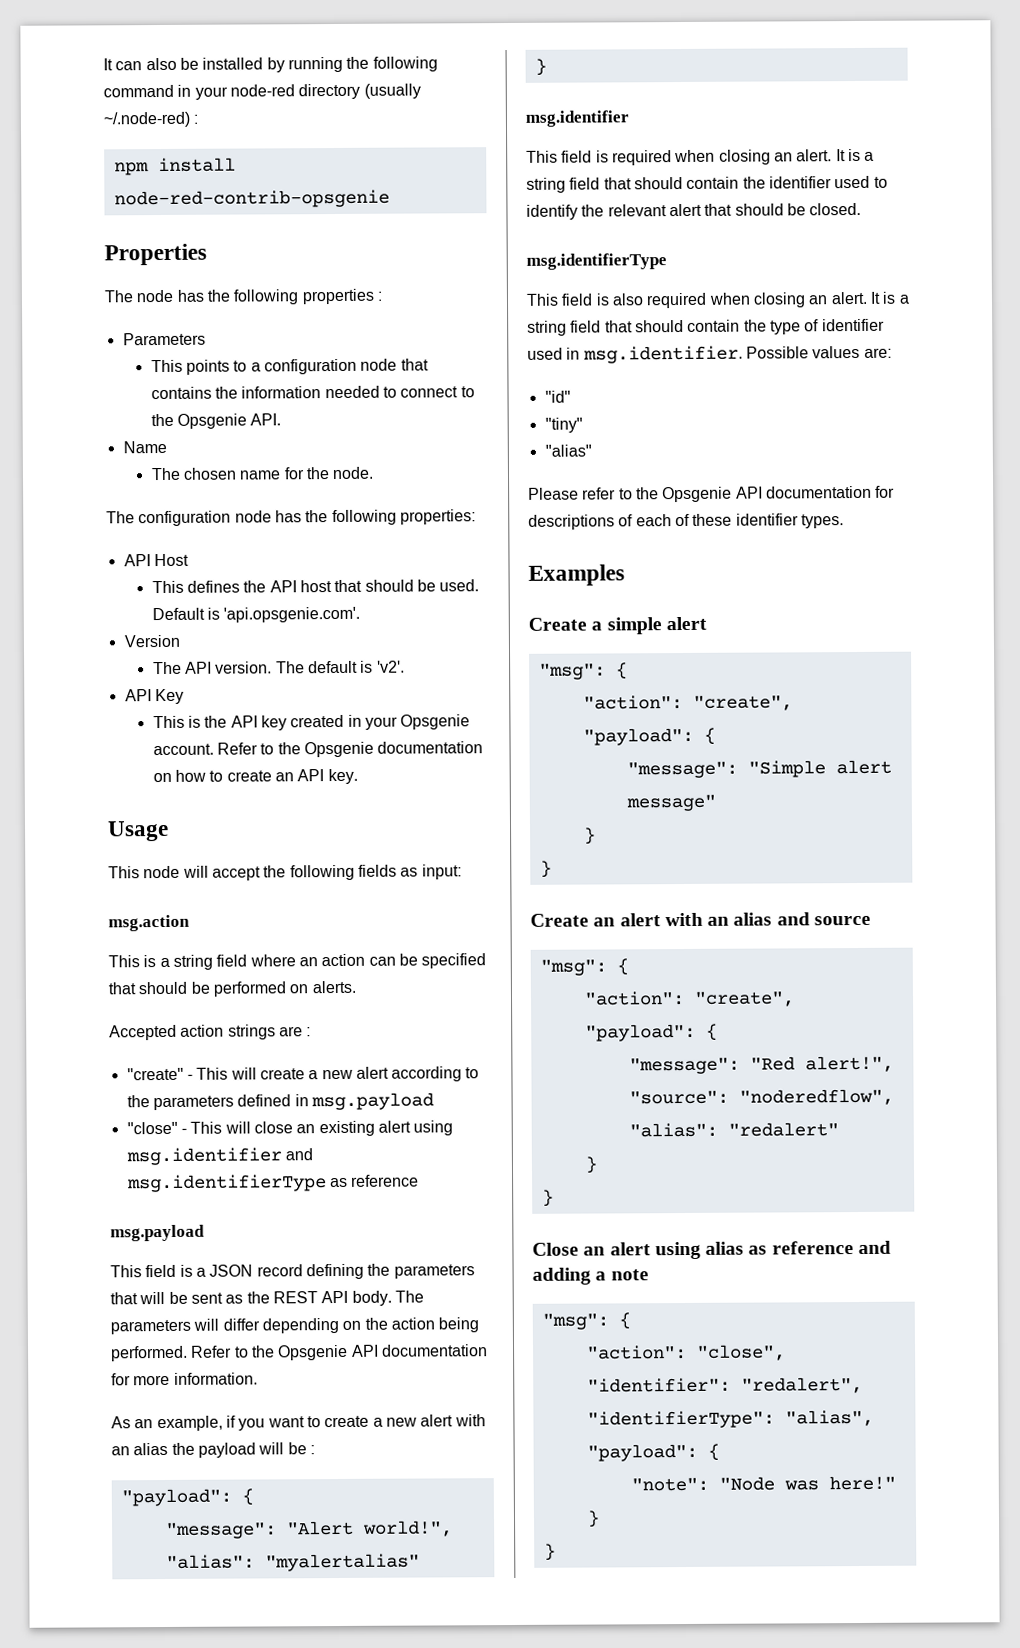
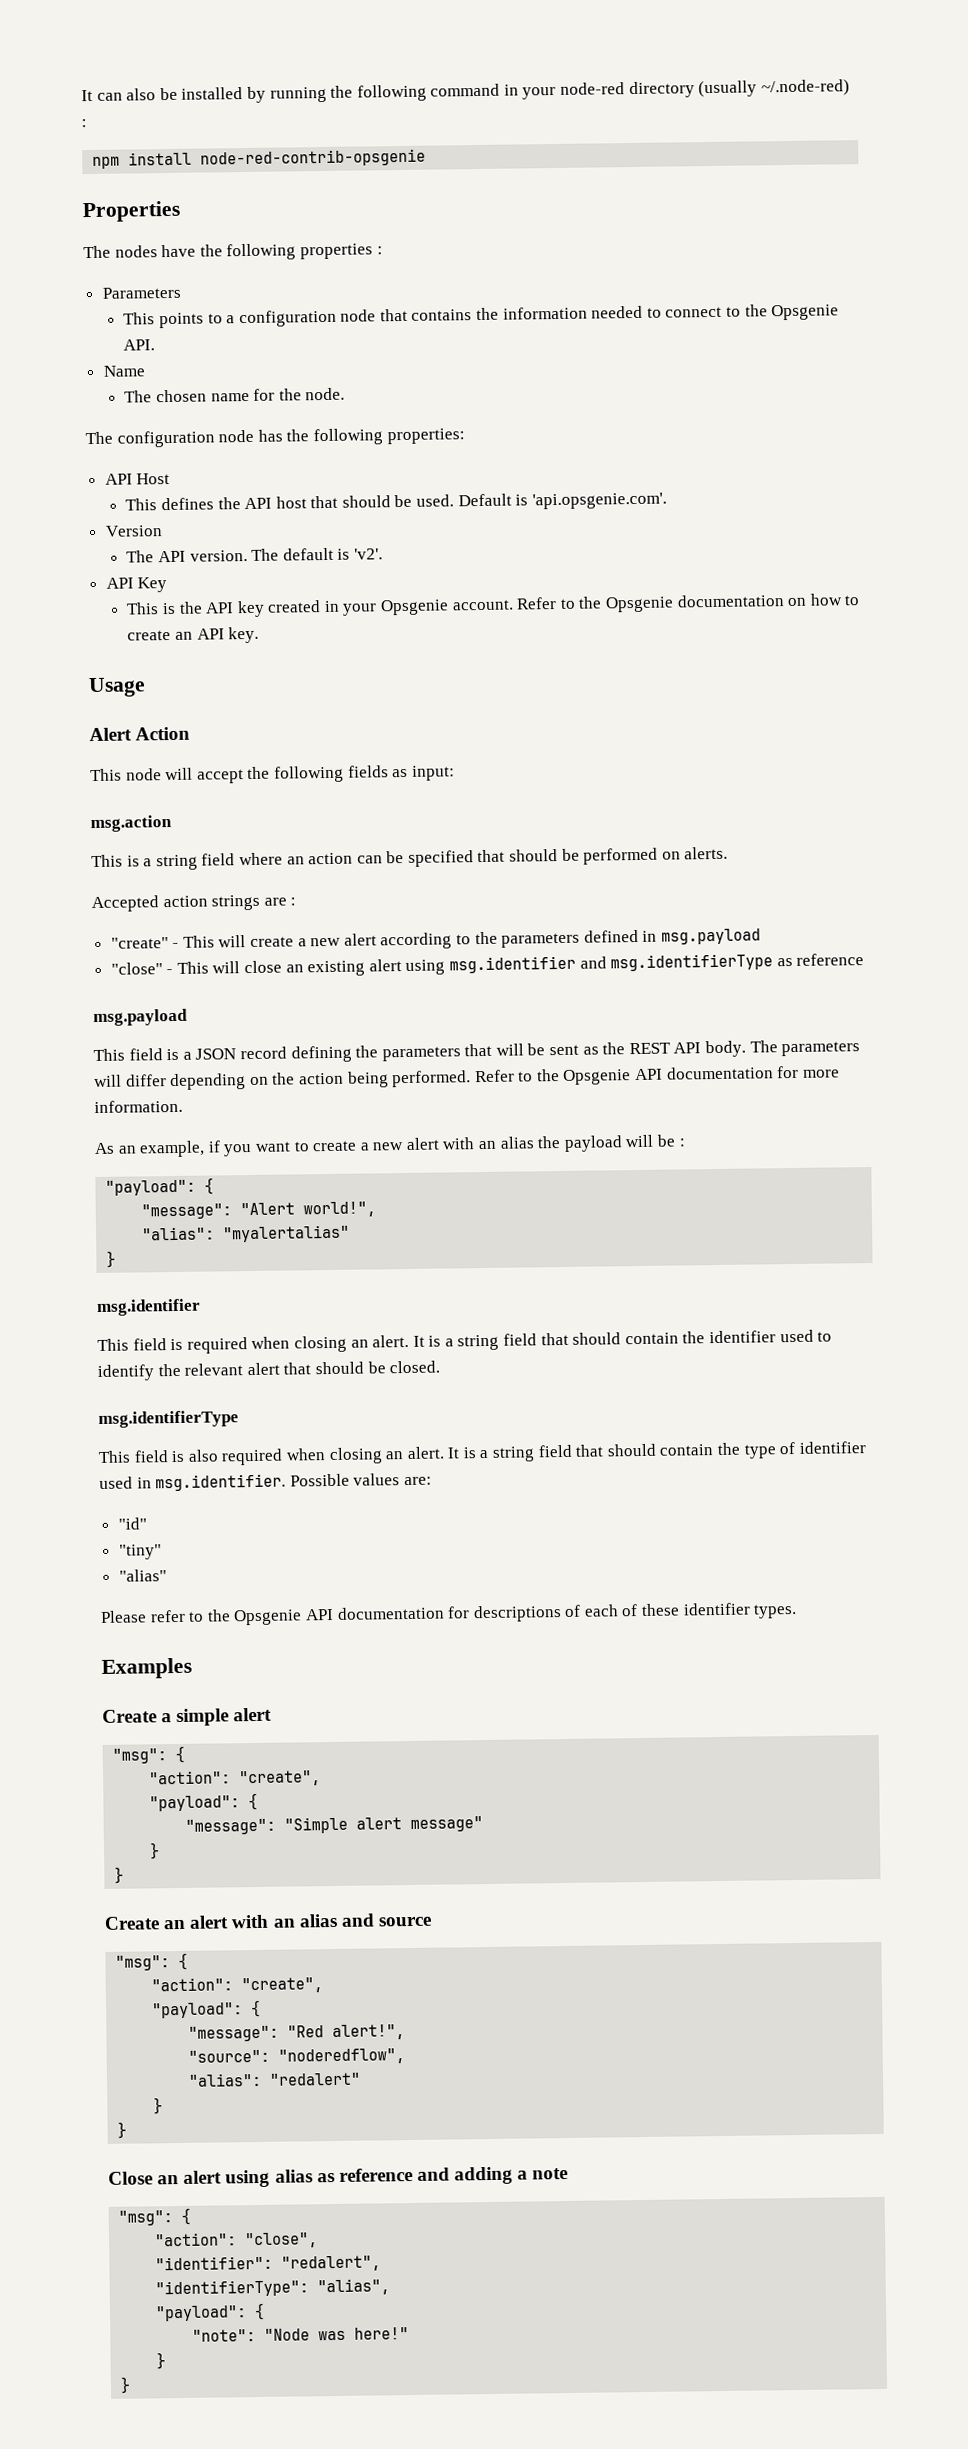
- The node has the following properties :
+ The nodes have the following properties :
+ Alert Action

